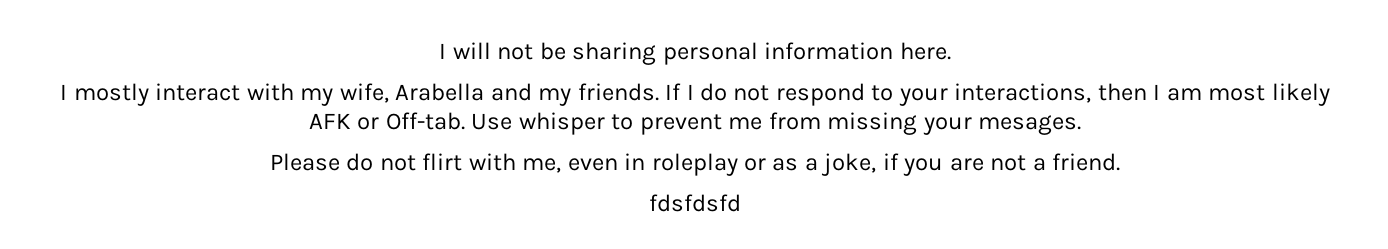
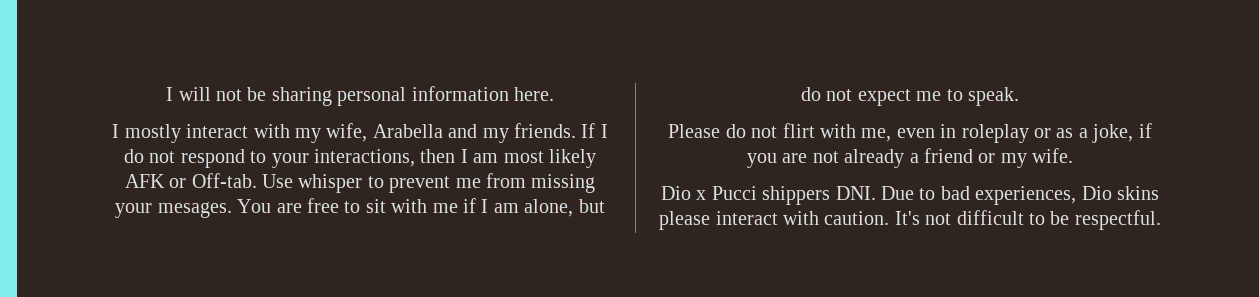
+ You are free to sit with me if I am alone, but do not expect me to speak.
- Please do not flirt with me, even in roleplay or as a joke, if you are not a friend.
- fdsfdsfd
+ Please do not flirt with me, even in roleplay or as a joke, if you are not already a friend or my wife.
+ Dio x Pucci shippers DNI. Due to bad experiences, Dio skins please interact with caution. It's not difficult to be respectful.

